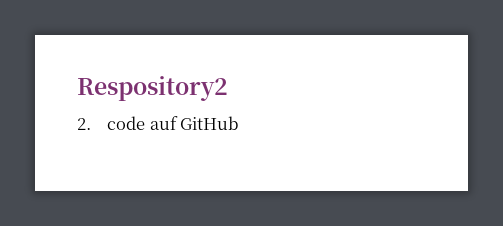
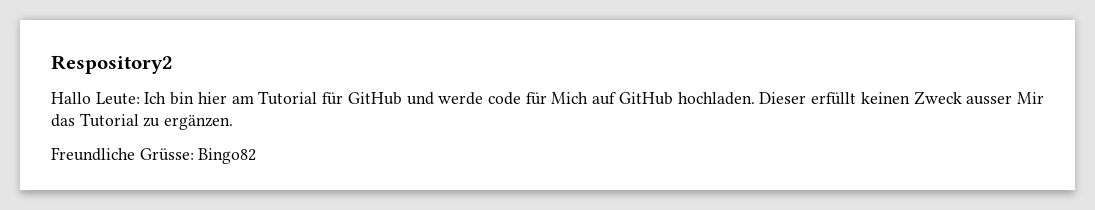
- 2. code auf GitHub
+ Hallo Leute: Ich bin hier am Tutorial für GitHub und werde code für Mich auf GitHub hochladen. Dieser erfüllt keinen Zweck ausser Mir das Tutorial zu ergänzen.
+ Freundliche Grüsse: Bingo82

